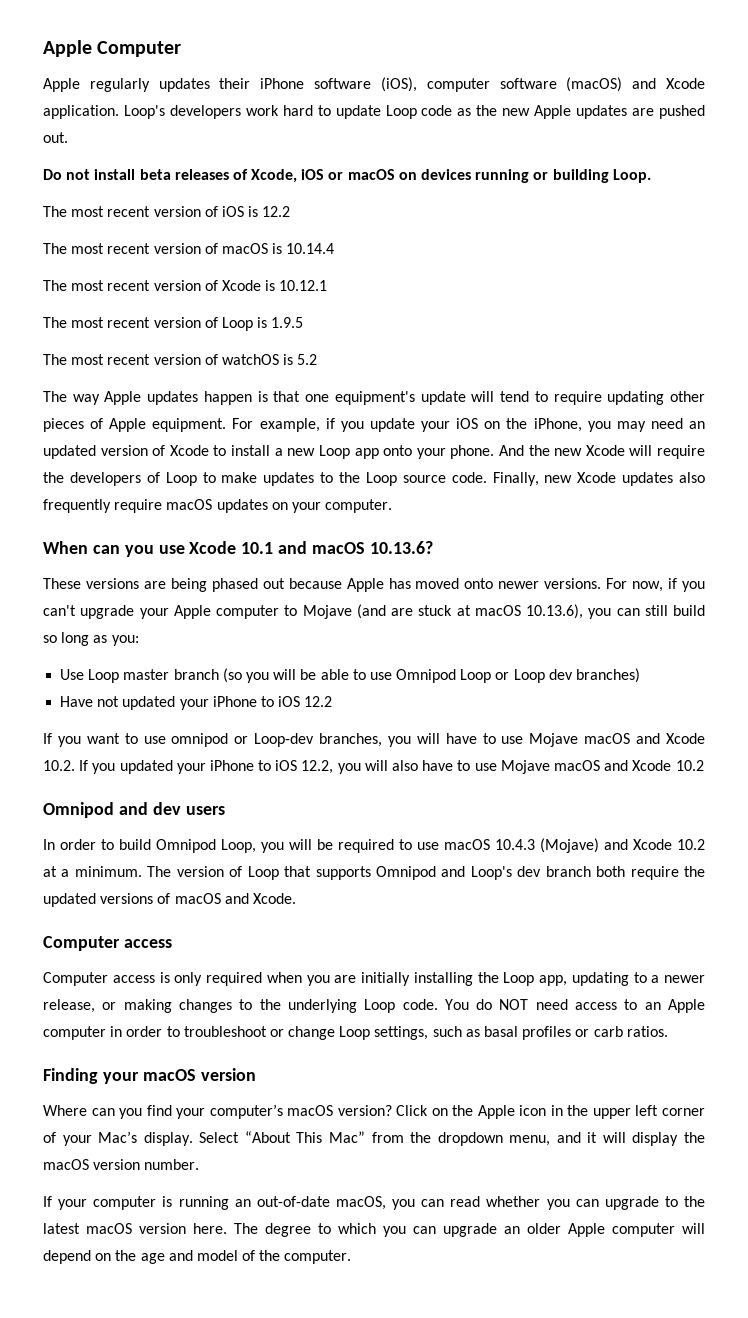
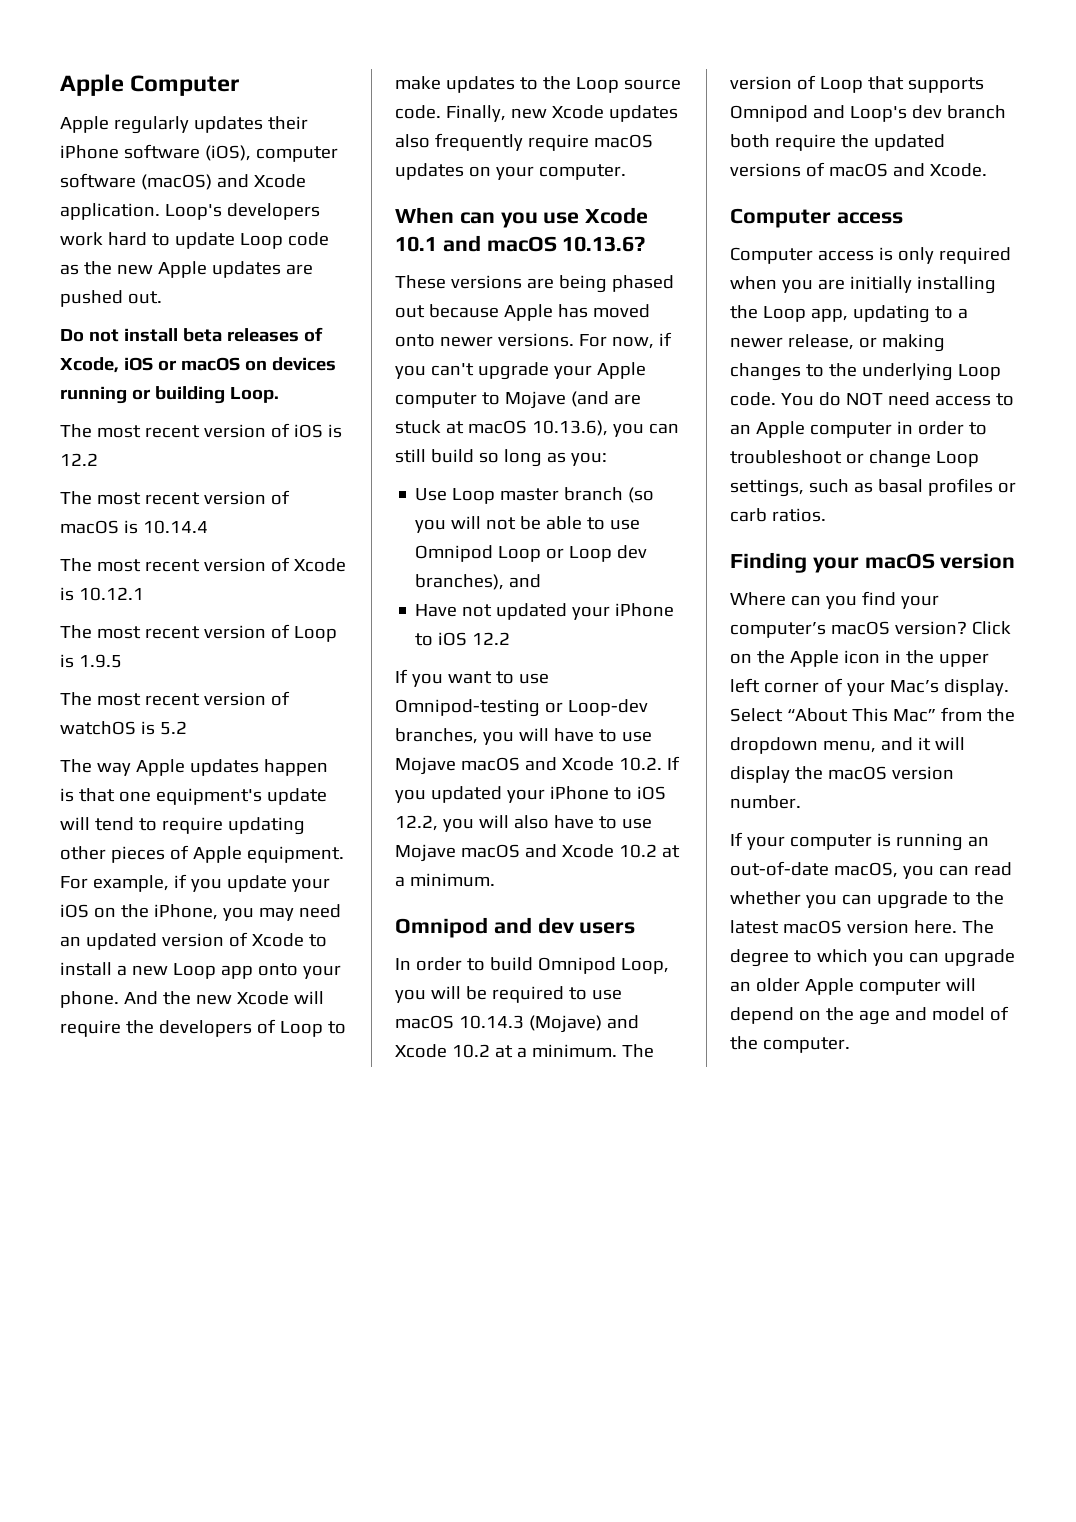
- Use Loop master branch (so you will be able to use Omnipod Loop or Loop dev branches)
+ Use Loop master branch (so you will not be able to use Omnipod Loop or Loop dev branches), and
- If you want to use omnipod or Loop-dev branches, you will have to use Mojave macOS and Xcode 10.2. If you updated your iPhone to iOS 12.2, you will also have to use Mojave macOS and Xcode 10.2
+ If you want to use Omnipod-testing or Loop-dev branches, you will have to use Mojave macOS and Xcode 10.2. If you updated your iPhone to iOS 12.2, you will also have to use Mojave macOS and Xcode 10.2 at a minimum.
- In order to build Omnipod Loop, you will be required to use macOS 10.4.3 (Mojave) and Xcode 10.2 at a minimum.
+ In order to build Omnipod Loop, you will be required to use macOS 10.14.3 (Mojave) and Xcode 10.2 at a minimum.

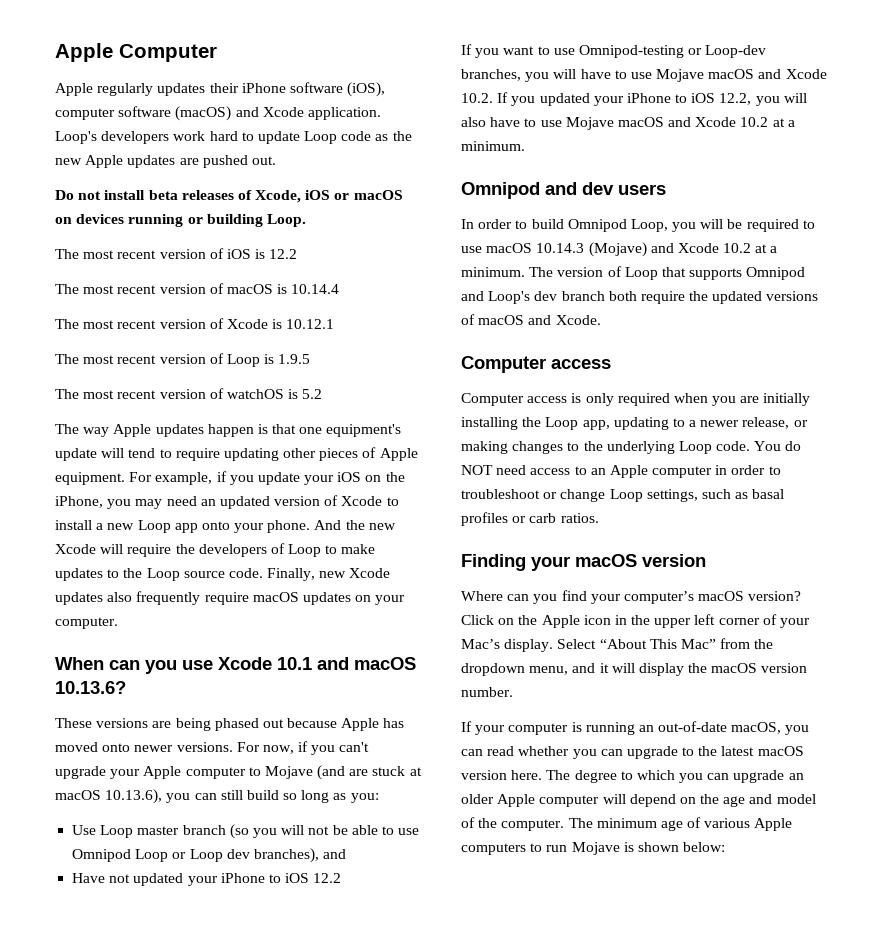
+ The minimum age of various Apple computers to run Mojave is shown below:

